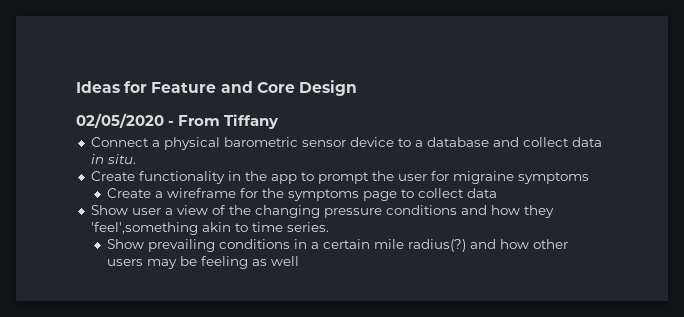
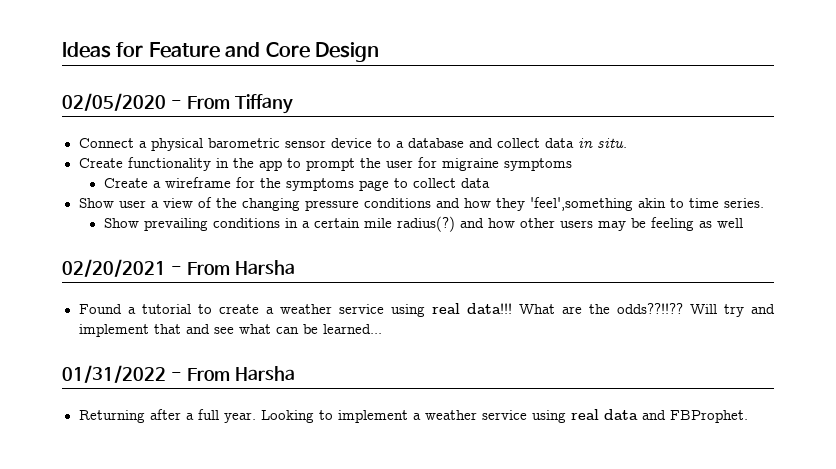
+ 02/20/2021 - From Harsha
+ Found a tutorial to create a weather service using real data!!! What are the odds??!!?? Will try and implement that and see what can be learned...
+ 01/31/2022 - From Harsha
+ Returning after a full year. Looking to implement a weather service using real data and FBProphet.

